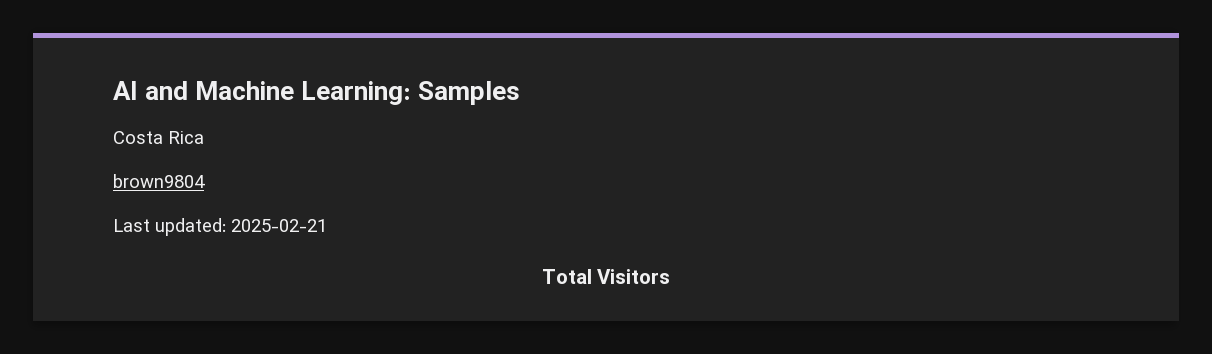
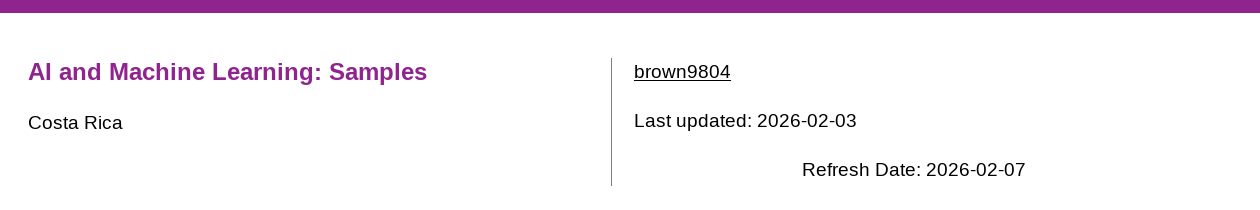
- Last updated: 2025-02-21
- Total Visitors
+ Last updated: 2026-02-03
+ Refresh Date: 2026-02-07

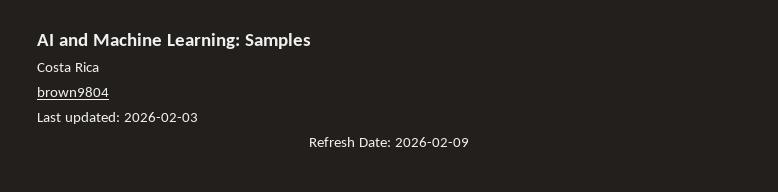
- Refresh Date: 2026-02-07
+ Refresh Date: 2026-02-09

